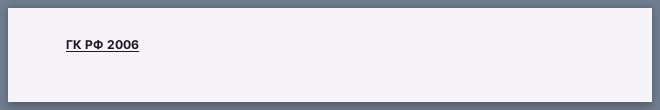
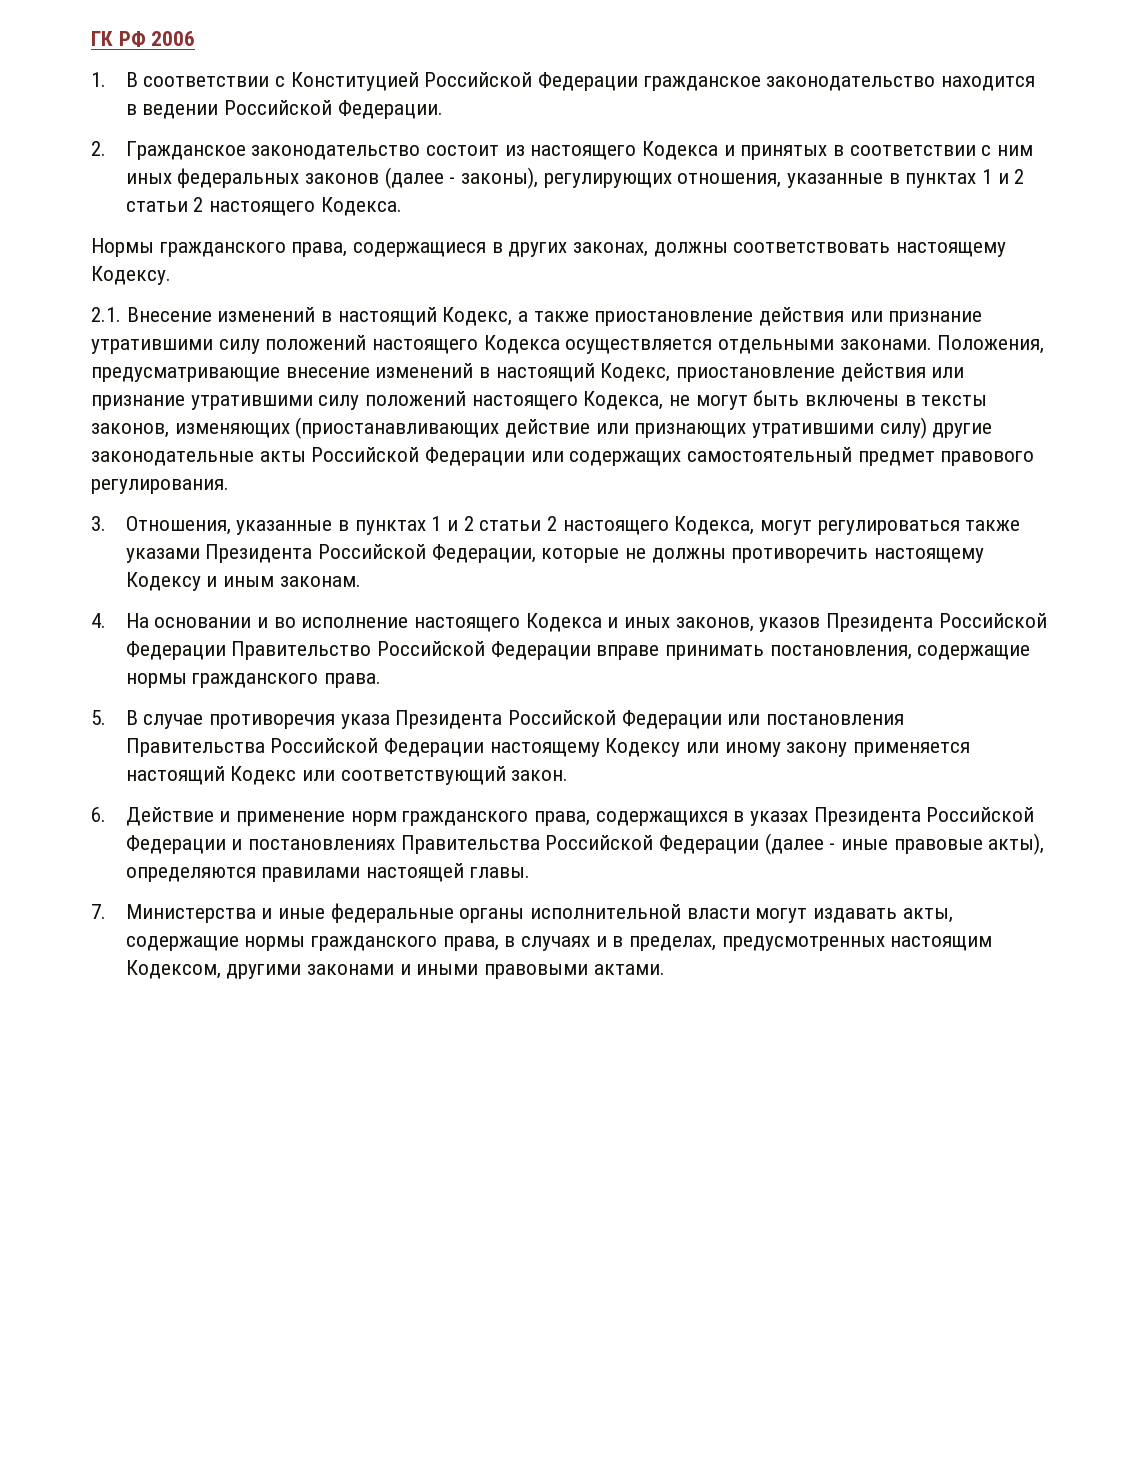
+ 1. В соответствии с Конституцией Российской Федерации гражданское законодательство находится в ведении Российской Федерации.
+ 2. Гражданское законодательство состоит из настоящего Кодекса и принятых в соответствии с ним иных федеральных законов (далее - законы), регулирующих отношения, указанные в пунктах 1 и 2 статьи 2 настоящего Кодекса.
+ Нормы гражданского права, содержащиеся в других законах, должны соответствовать настоящему Кодексу.
+ 2.1. Внесение изменений в настоящий Кодекс, а также приостановление действия или признание утратившими силу положений настоящего Кодекса осуществляется отдельными законами. Положения, предусматривающие внесение изменений в настоящий Кодекс, приостановление действия или признание утратившими силу положений настоящего Кодекса, не могут быть включены в тексты законов, изменяющих (приостанавливающих действие или признающих утратившими силу) другие законодательные акты Российской Федерации или содержащих самостоятельный предмет правового регулирования.
+ 3. Отношения, указанные в пунктах 1 и 2 статьи 2 настоящего Кодекса, могут регулироваться также указами Президента Российской Федерации, которые не должны противоречить настоящему Кодексу и иным законам.
+ 4. На основании и во исполнение настоящего Кодекса и иных законов, указов Президента Российской Федерации Правительство Российской Федерации вправе принимать постановления, содержащие нормы гражданского права.
+ 5. В случае противоречия указа Президента Российской Федерации или постановления Правительства Российской Федерации настоящему Кодексу или иному закону применяется настоящий Кодекс или соответствующий закон.
+ 6. Действие и применение норм гражданского права, содержащихся в указах Президента Российской Федерации и постановлениях Правительства Российской Федерации (далее - иные правовые акты), определяются правилами настоящей главы.
+ 7. Министерства и иные федеральные органы исполнительной власти могут издавать акты, содержащие нормы гражданского права, в случаях и в пределах, предусмотренных настоящим Кодексом, другими законами и иными правовыми актами.

